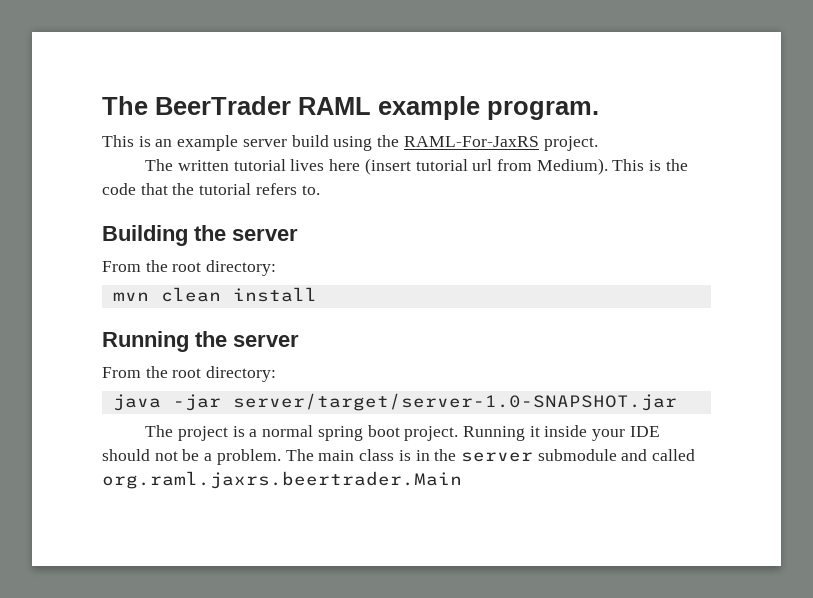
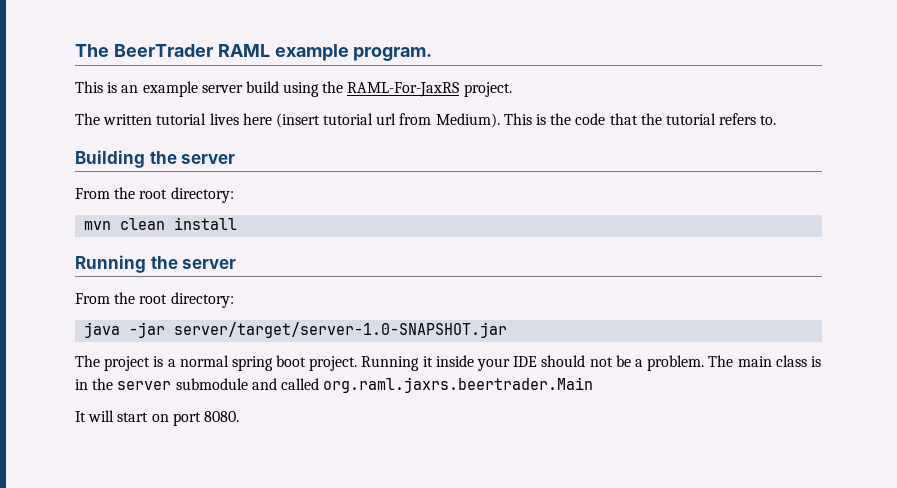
+ It will start on port 8080.

